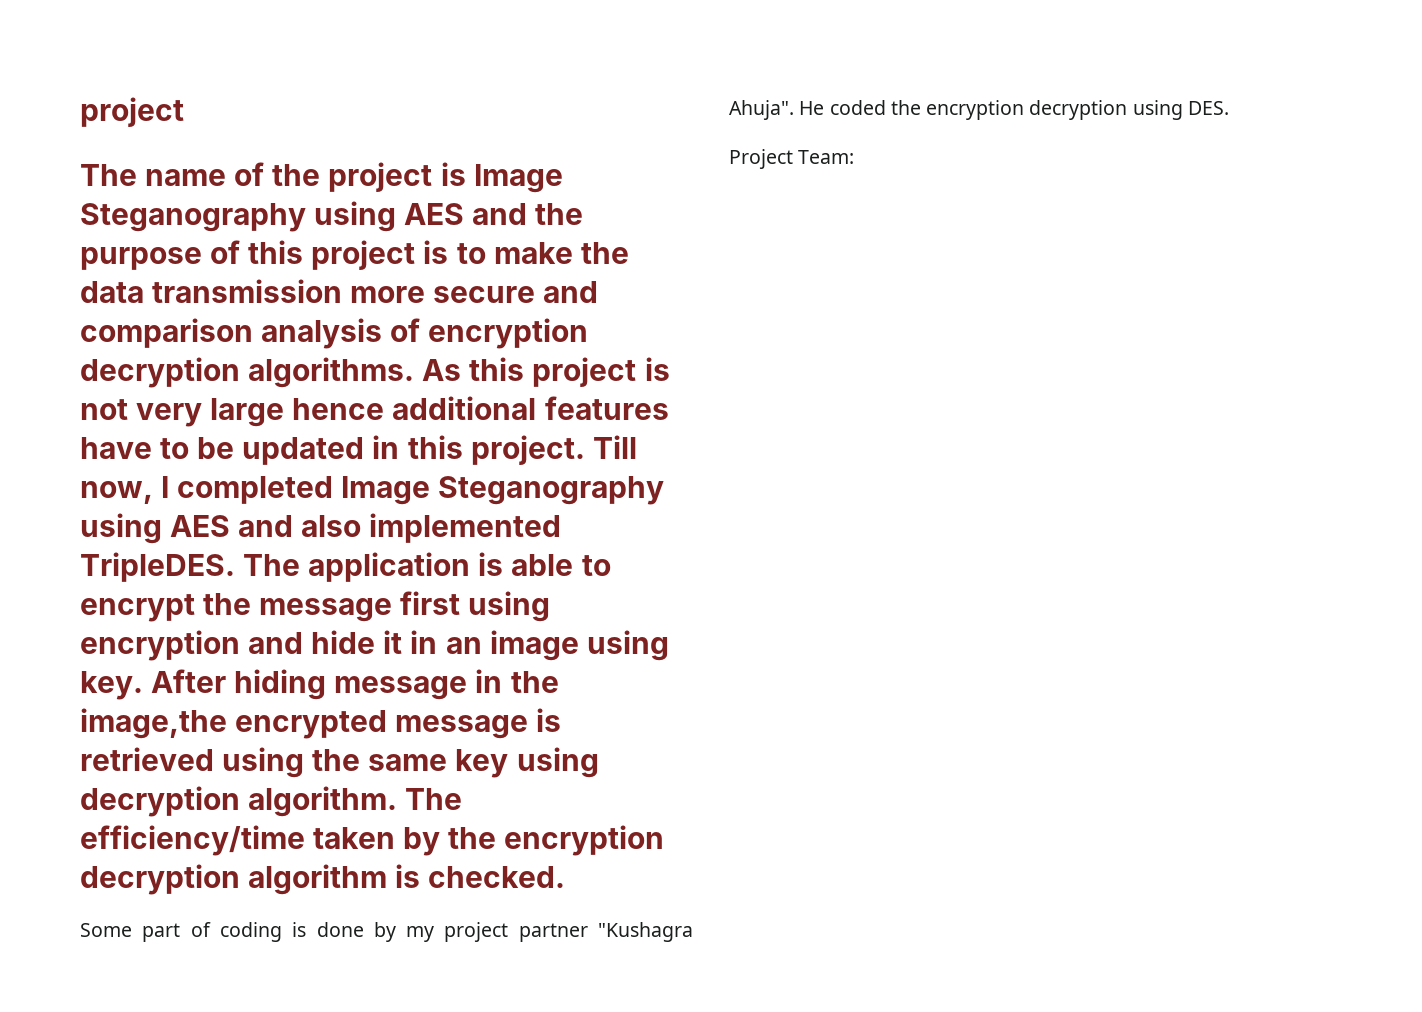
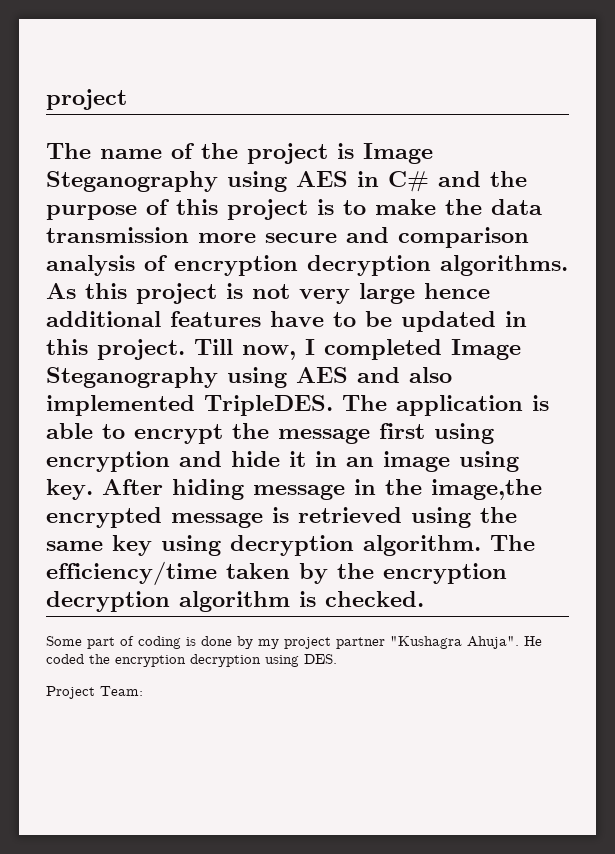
- The name of the project is Image Steganography using AES and the purpose of this project is to make the data transmission more secure and comparison analysis of encryption decryption algorithms.
+ The name of the project is Image Steganography using AES in C# and the purpose of this project is to make the data transmission more secure and comparison analysis of encryption decryption algorithms.

